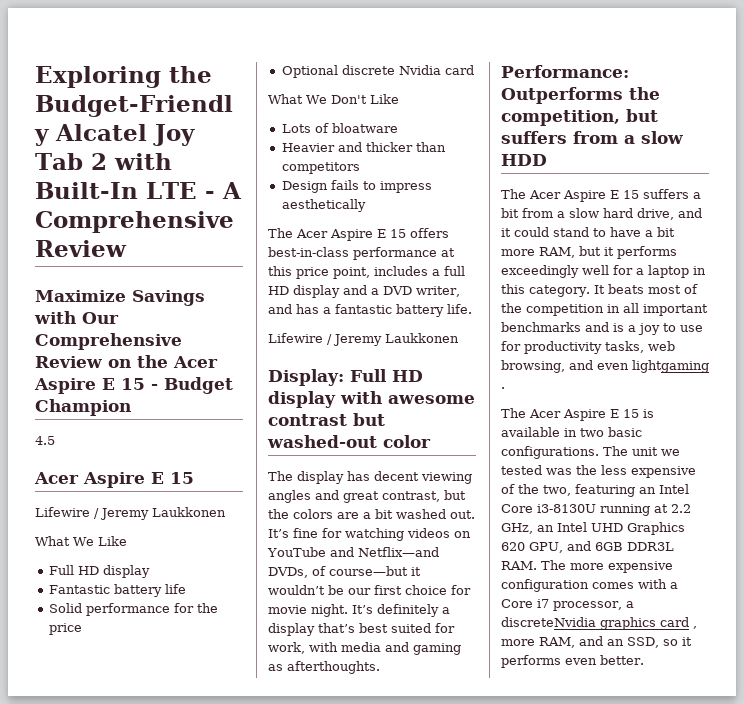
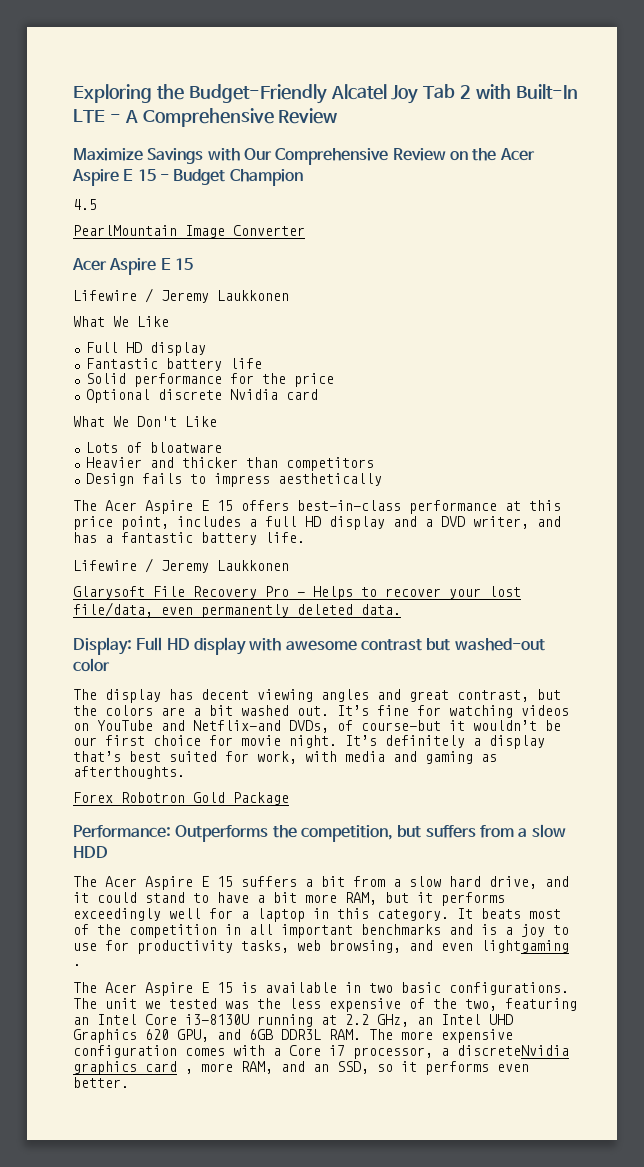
+ PearlMountain Image Converter
+ Glarysoft File Recovery Pro - Helps to recover your lost file/data, even permanently deleted data.
+ Forex Robotron Gold Package

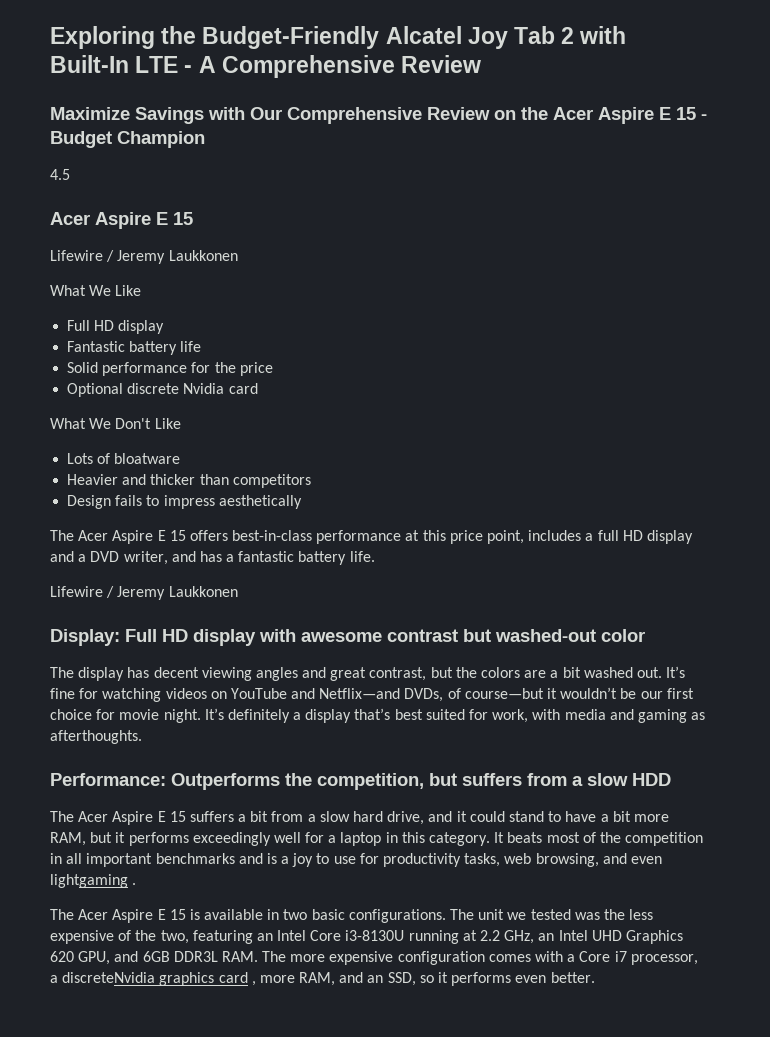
- PearlMountain Image Converter
- Glarysoft File Recovery Pro - Helps to recover your lost file/data, even permanently deleted data.
- Forex Robotron Gold Package

